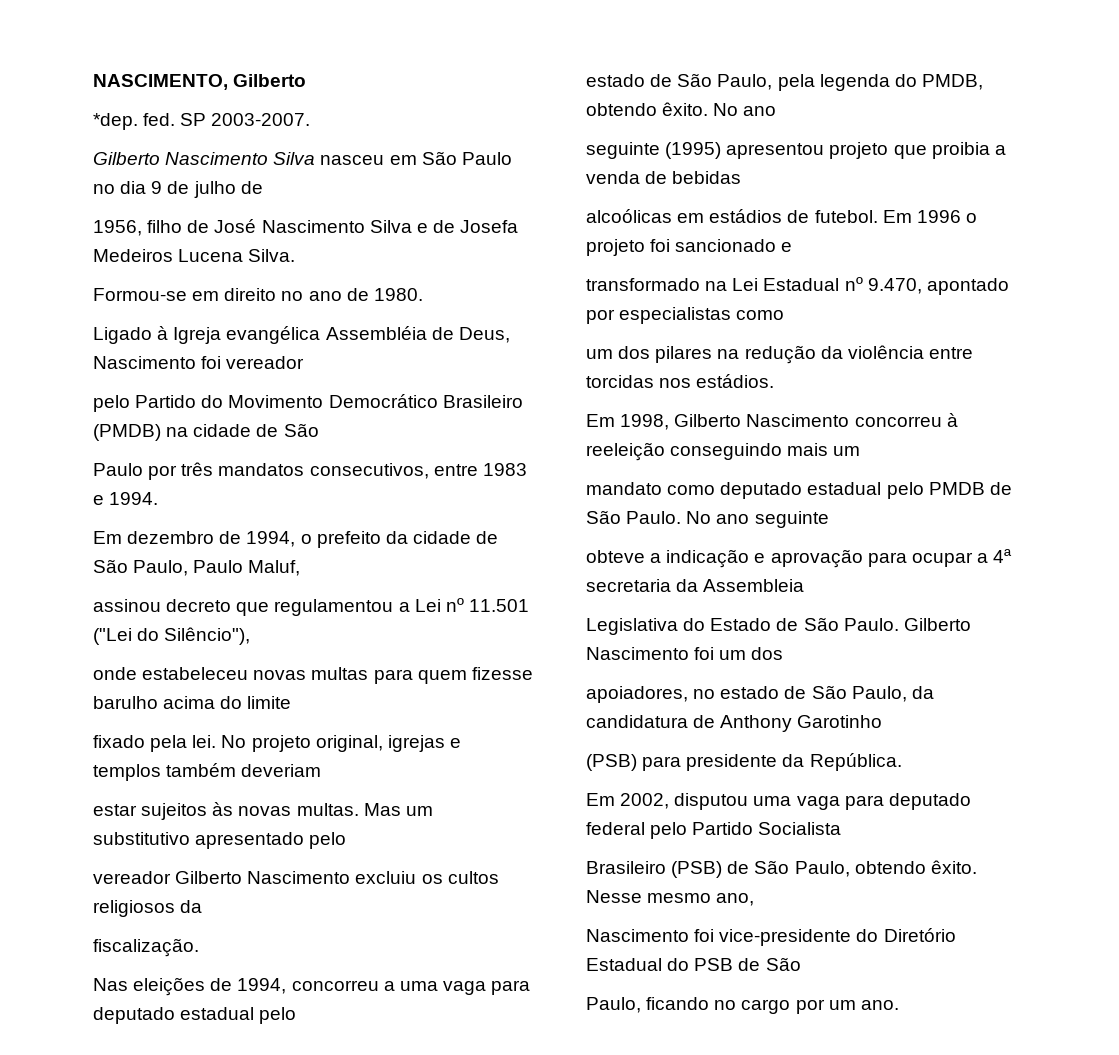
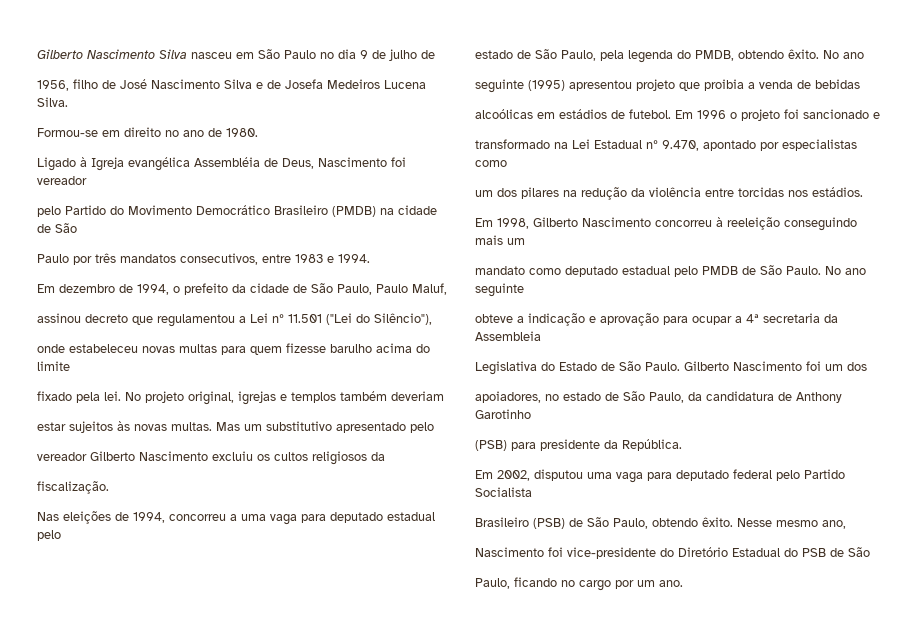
- NASCIMENTO, Gilberto
- *dep. fed. SP 2003-2007.

